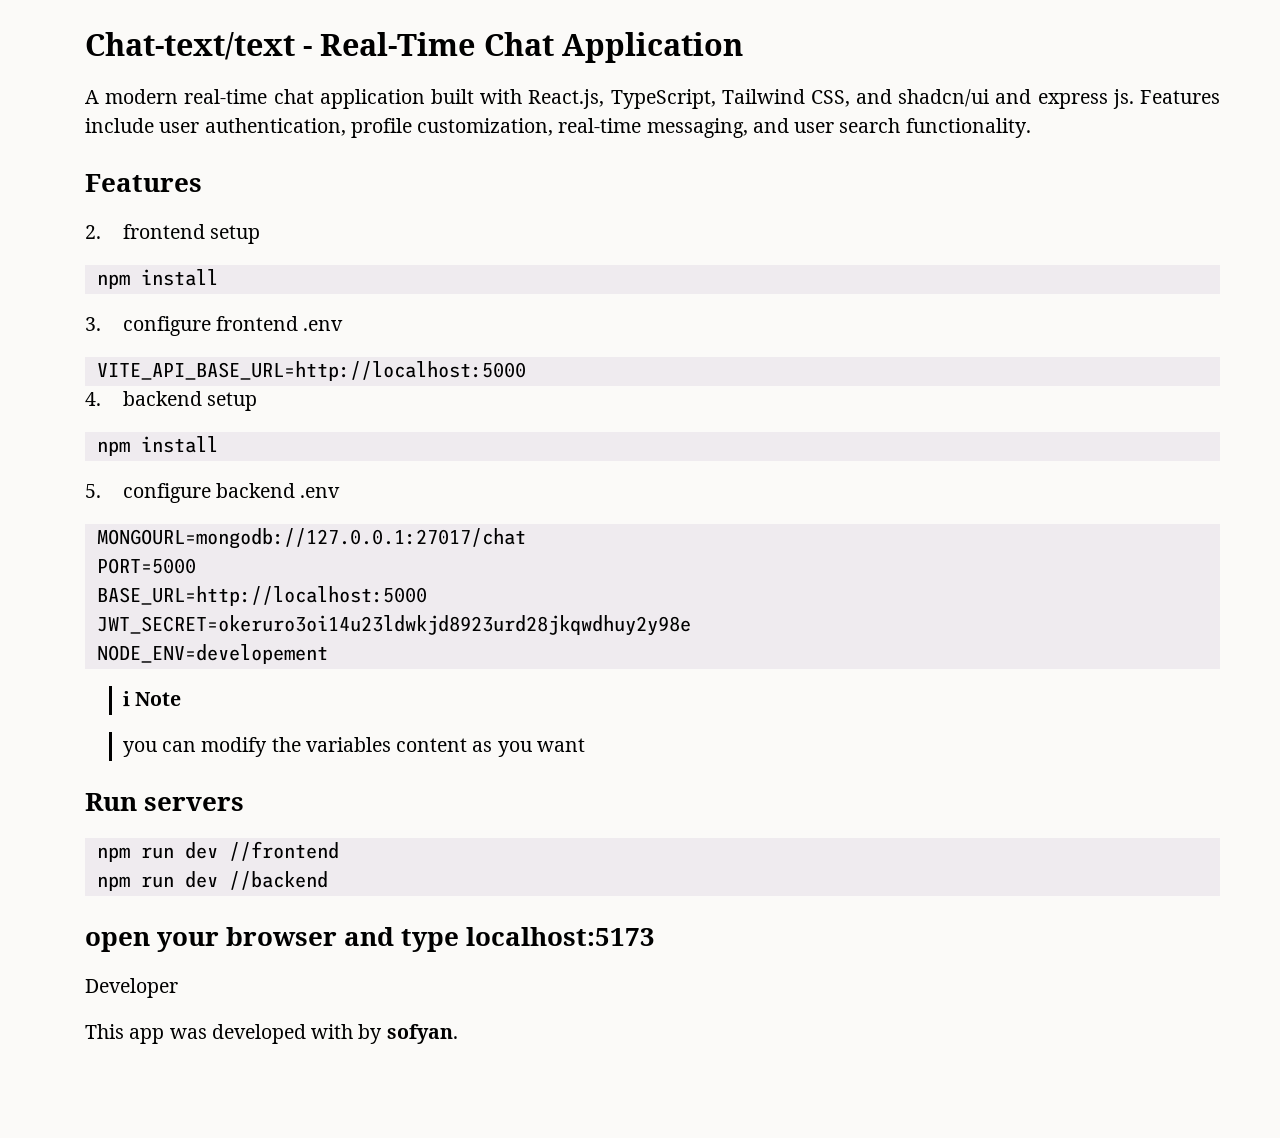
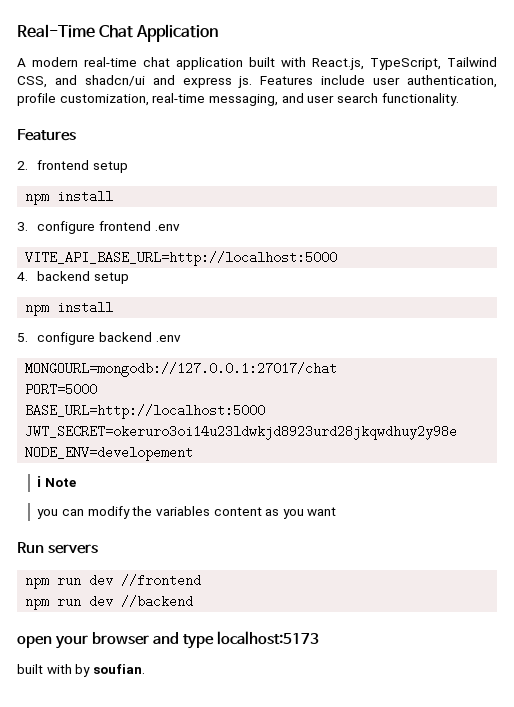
- Chat-text/text - Real-Time Chat Application
+ Real-Time Chat Application
- Developer
- This app was developed with by sofyan.
+ built with by soufian.

